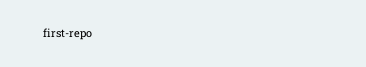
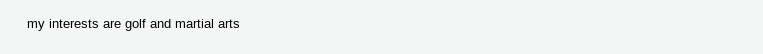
- first-repo
+ my interests are golf and martial arts

